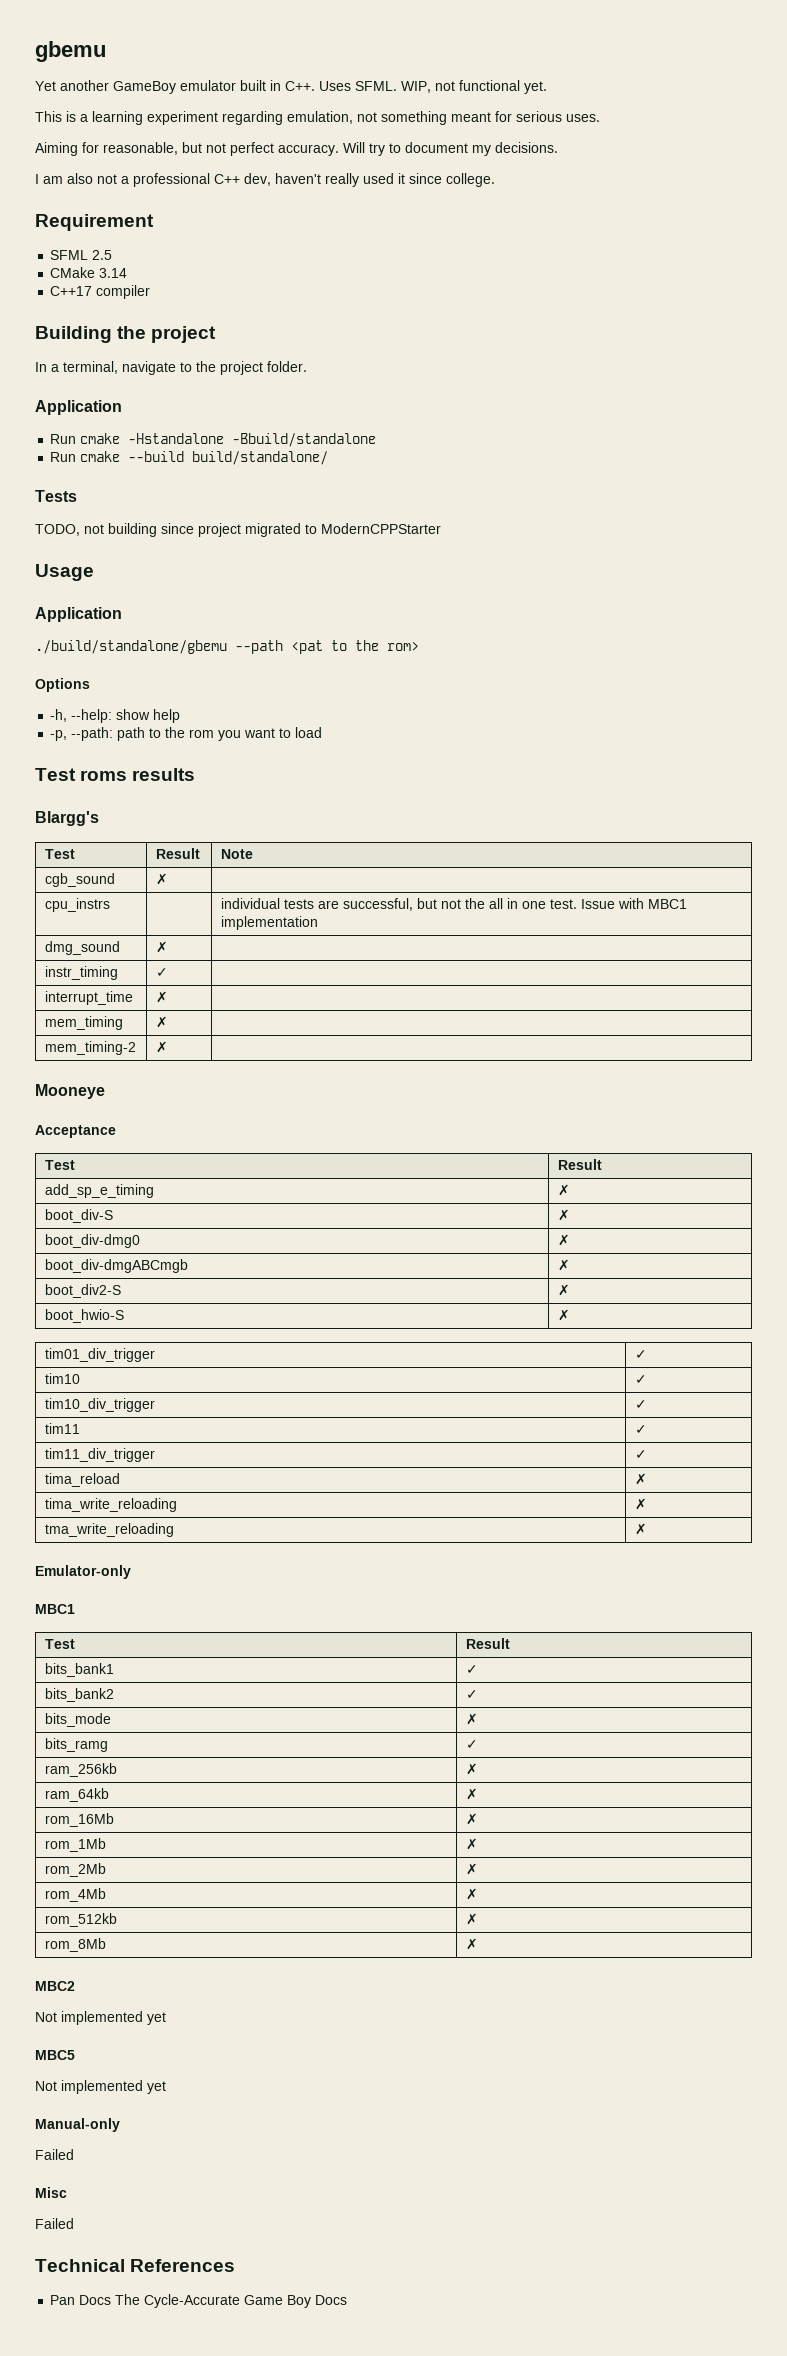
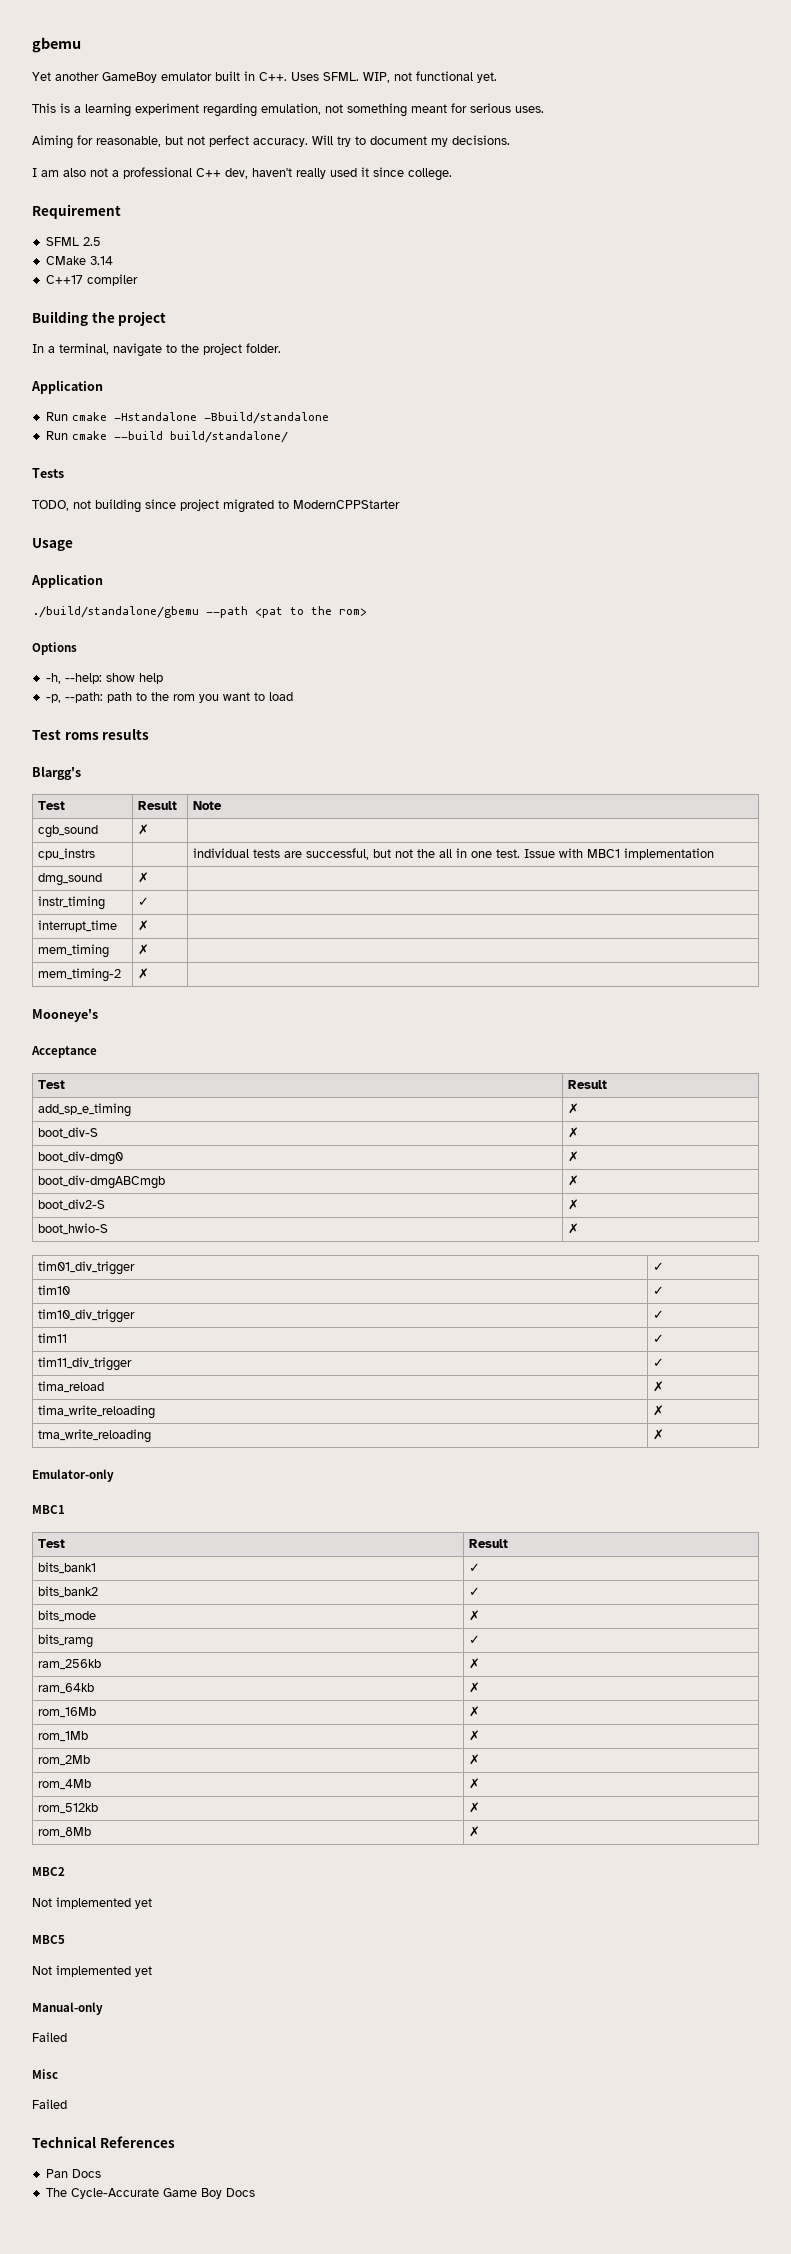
- Mooneye
+ Mooneye's
- Pan Docs The Cycle-Accurate Game Boy Docs
+ Pan Docs
+ The Cycle-Accurate Game Boy Docs

